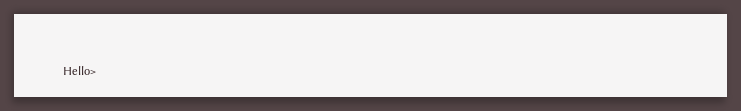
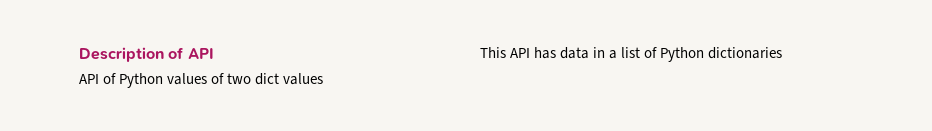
- Hello>
+ Description of API
+ API of Python values of two dict values
+ This API has data in a list of Python dictionaries

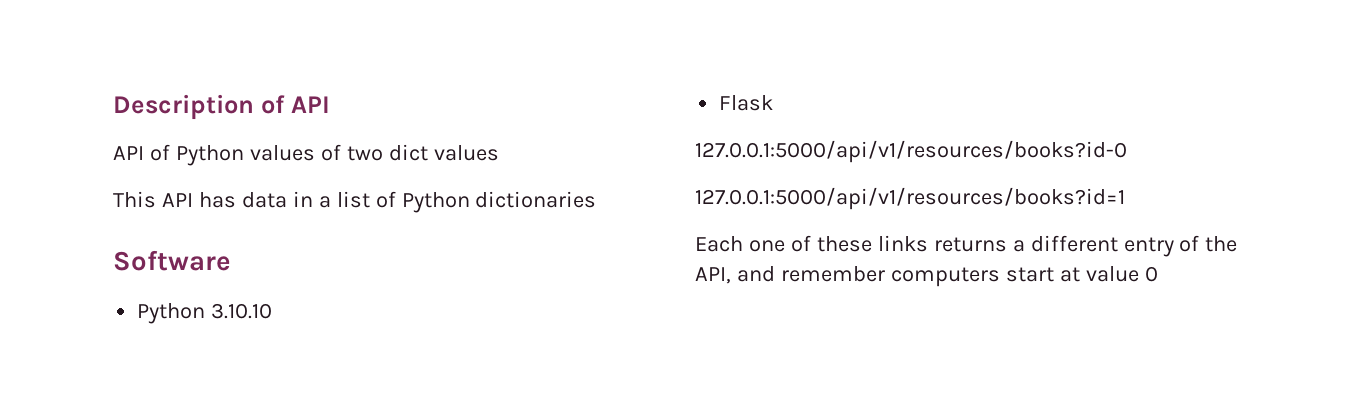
+ Software
+ Python 3.10.10
+ Flask
+ 127.0.0.1:5000/api/v1/resources/books?id-0
+ 127.0.0.1:5000/api/v1/resources/books?id=1
+ Each one of these links returns a different entry of the API, and remember computers start at value 0

